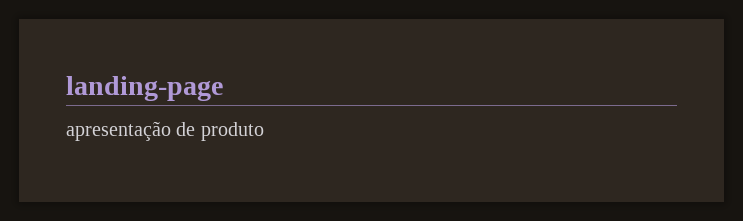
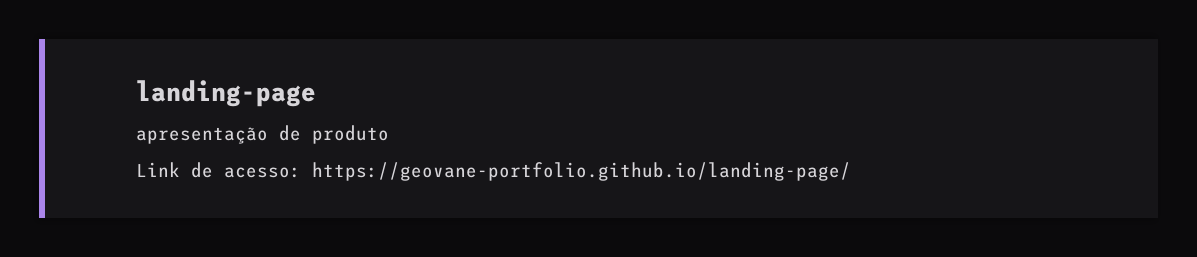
+ Link de acesso: https://geovane-portfolio.github.io/landing-page/

